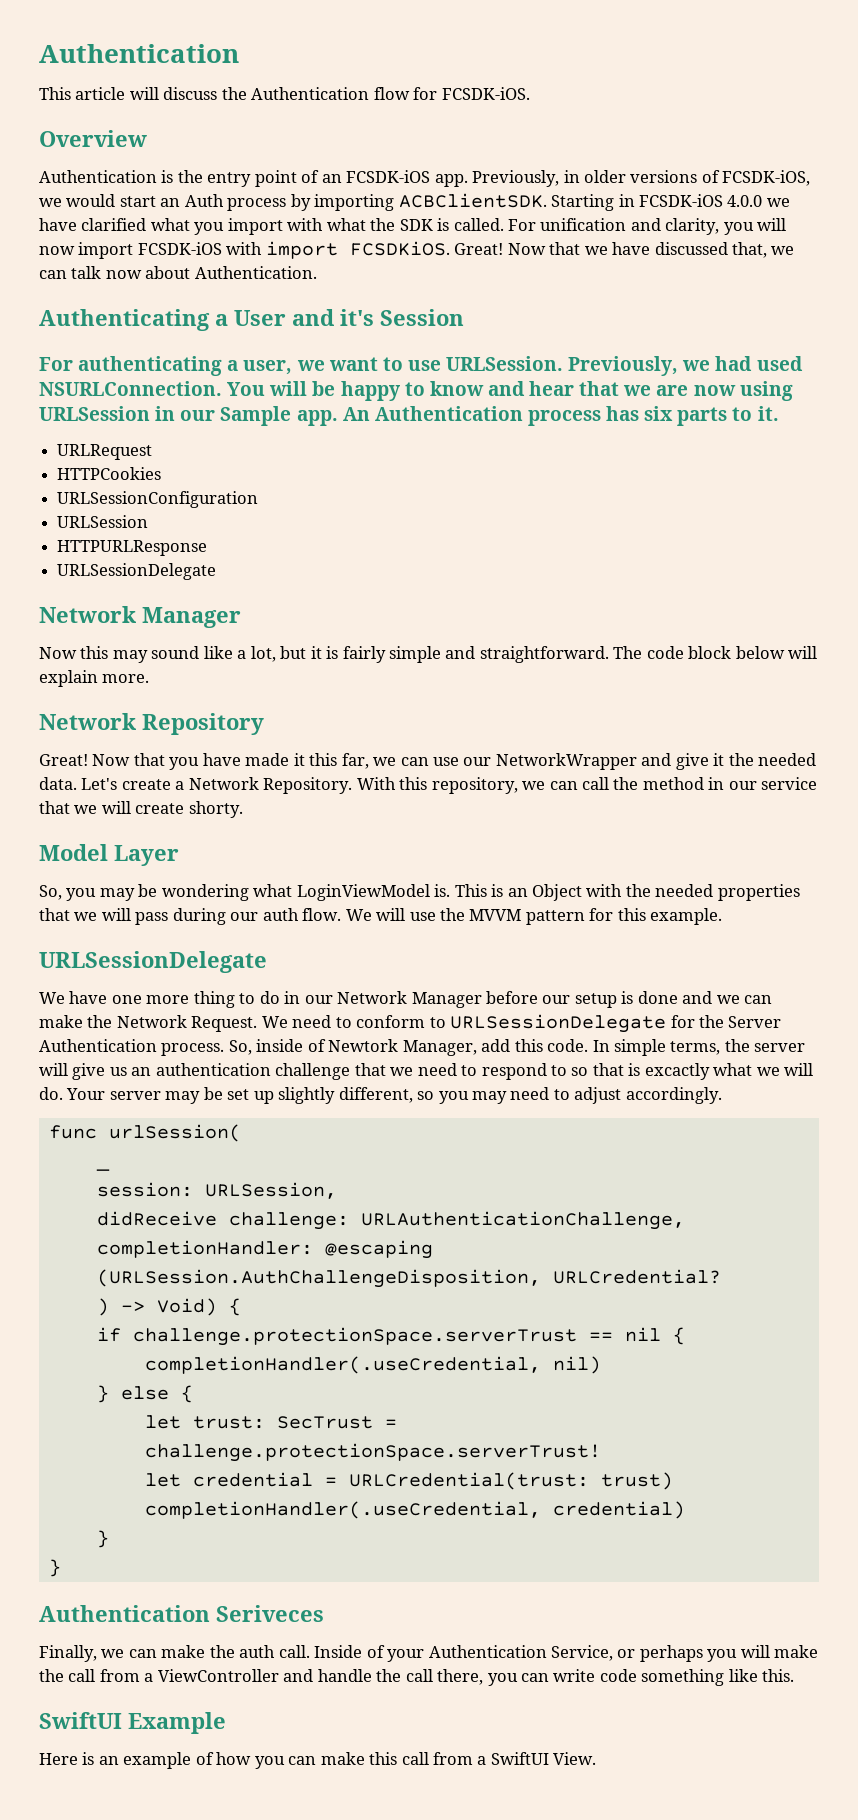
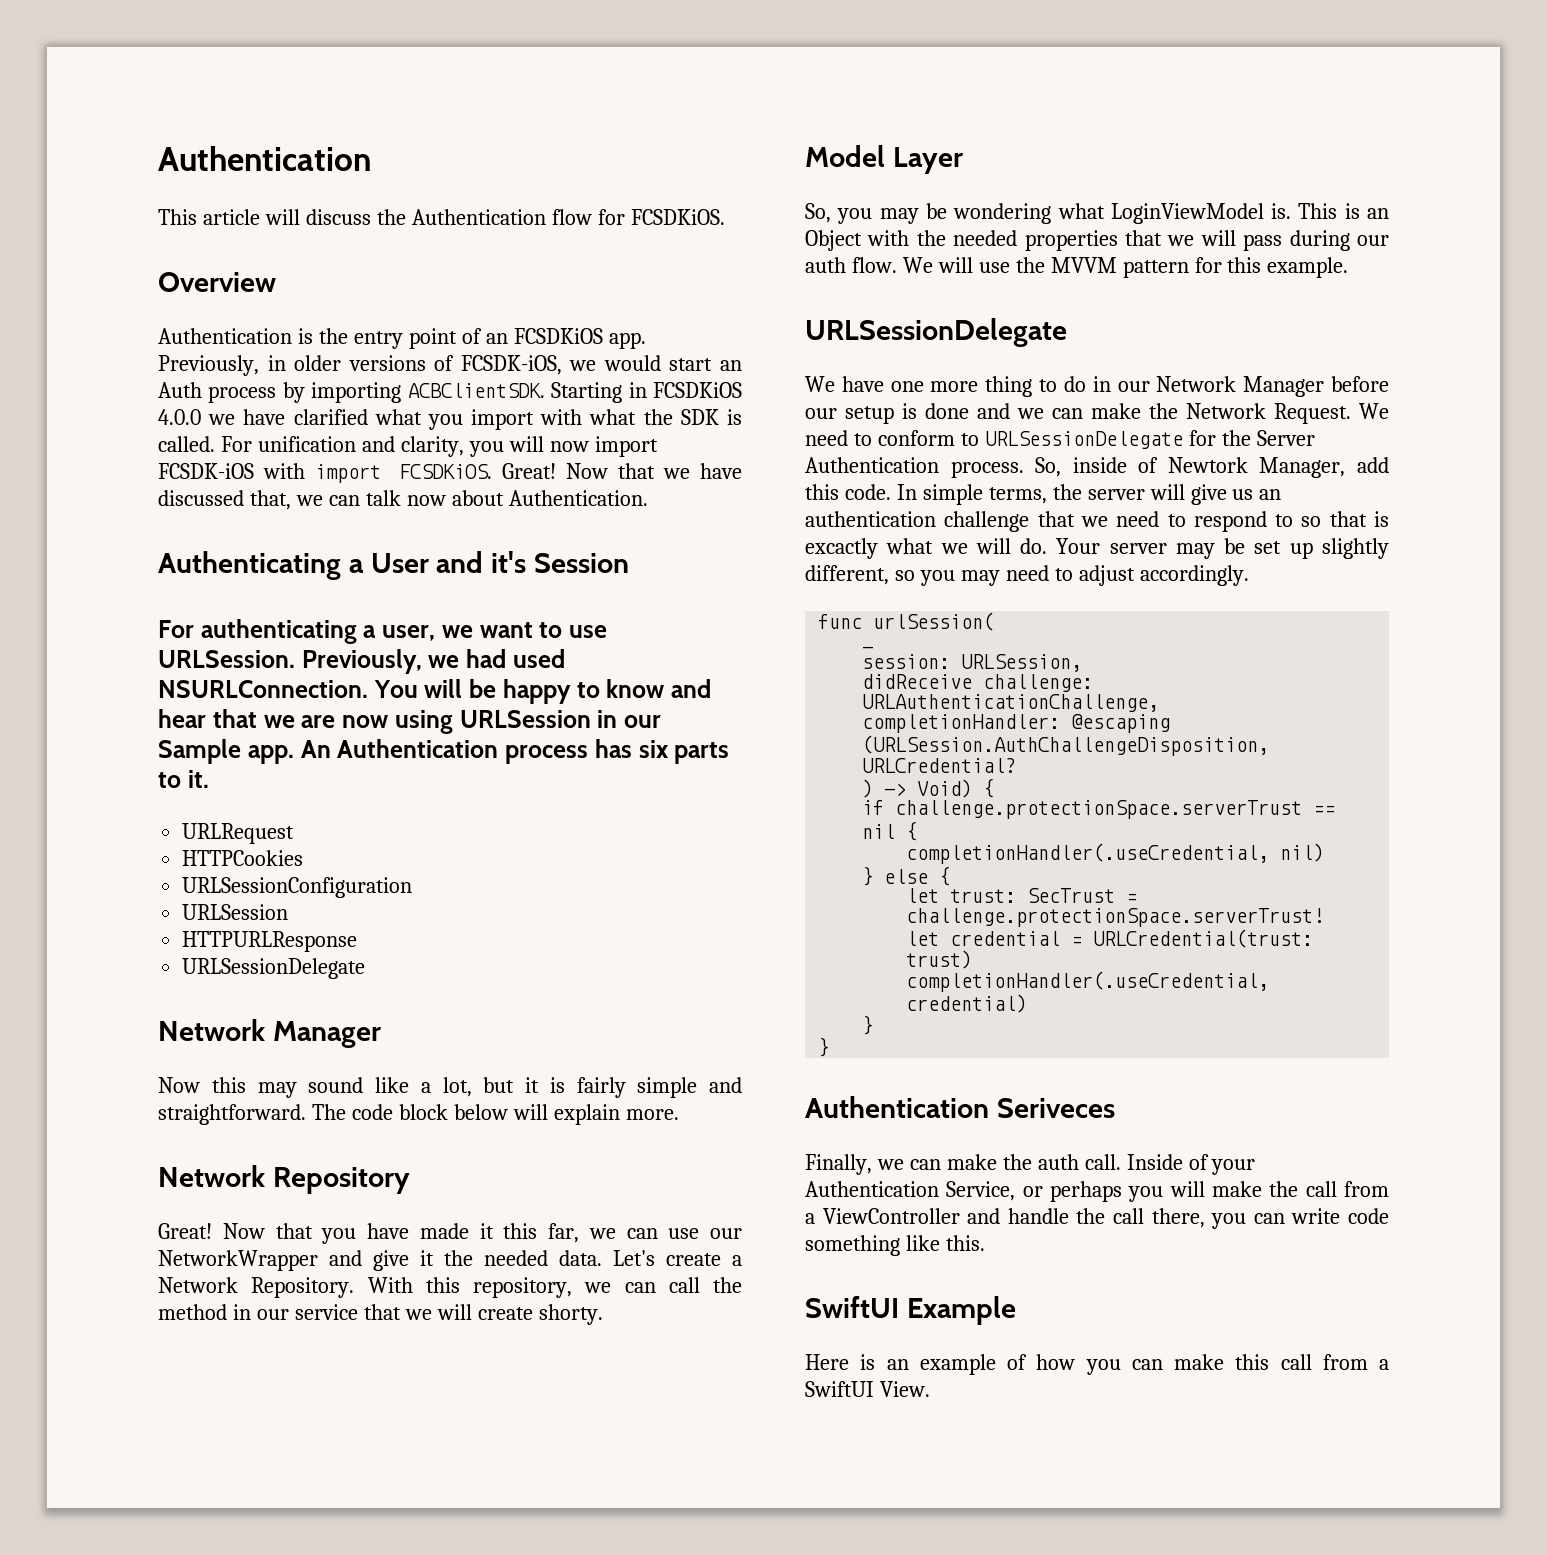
- This article will discuss the Authentication flow for FCSDK-iOS.
+ This article will discuss the Authentication flow for FCSDKiOS.
- Authentication is the entry point of an FCSDK-iOS app.
+ Authentication is the entry point of an FCSDKiOS app.
- Starting in FCSDK-iOS 4.0.0 we have clarified what you import with what the SDK is called.
+ Starting in FCSDKiOS 4.0.0 we have clarified what you import with what the SDK is called.

